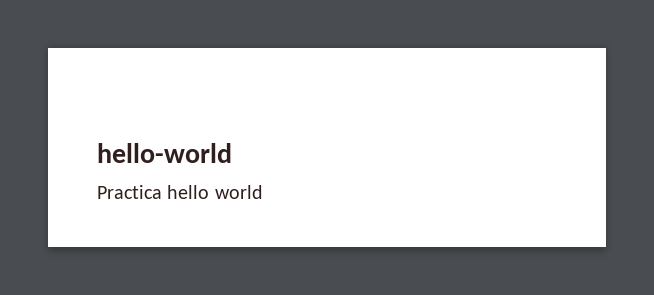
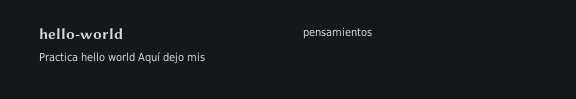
- Practica hello world
+ Practica hello world Aquí dejo mis pensamientos

